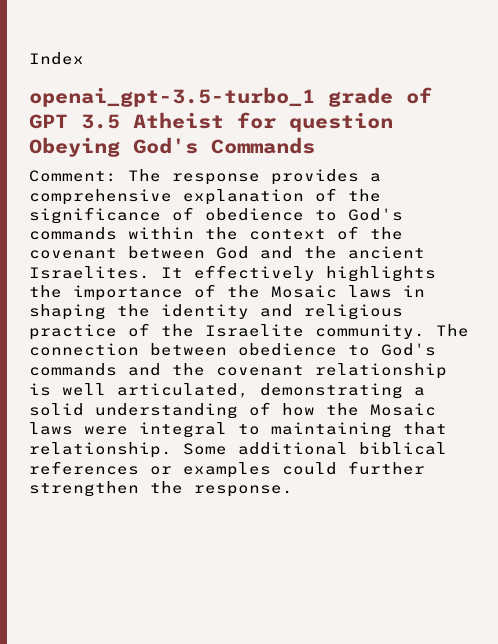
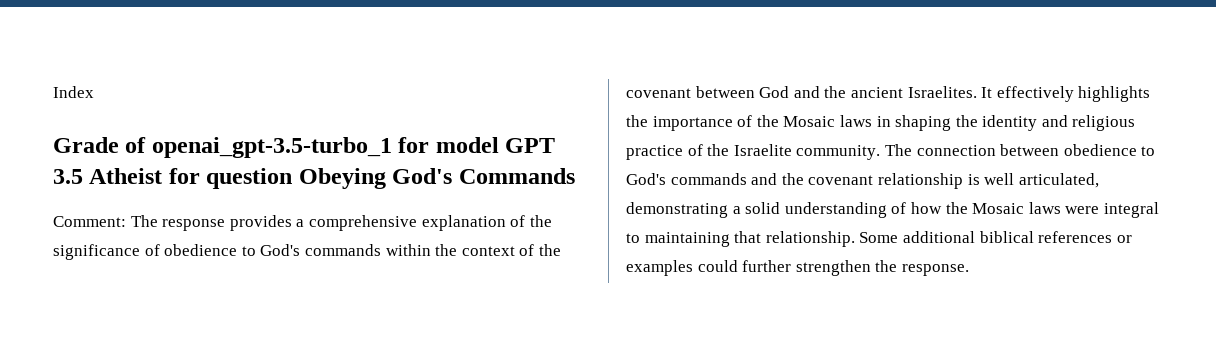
- openai_gpt-3.5-turbo_1 grade of GPT 3.5 Atheist for question Obeying God's Commands
+ Grade of openai_gpt-3.5-turbo_1 for model GPT 3.5 Atheist for question Obeying God's Commands

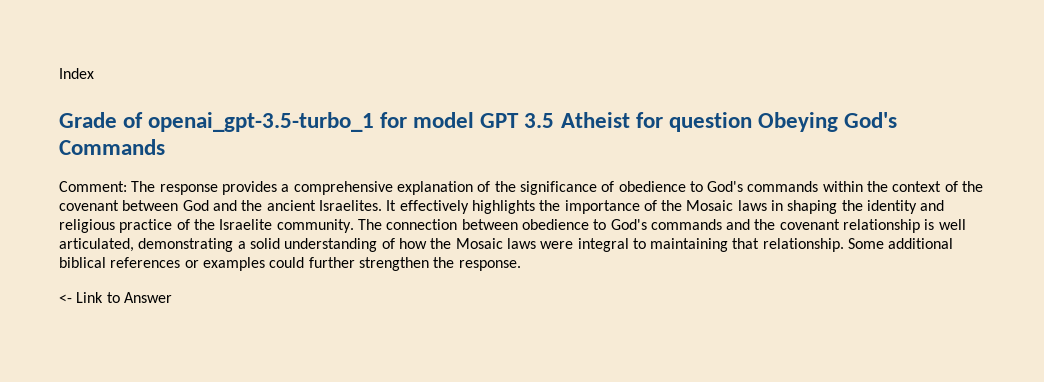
+ <- Link to Answer

